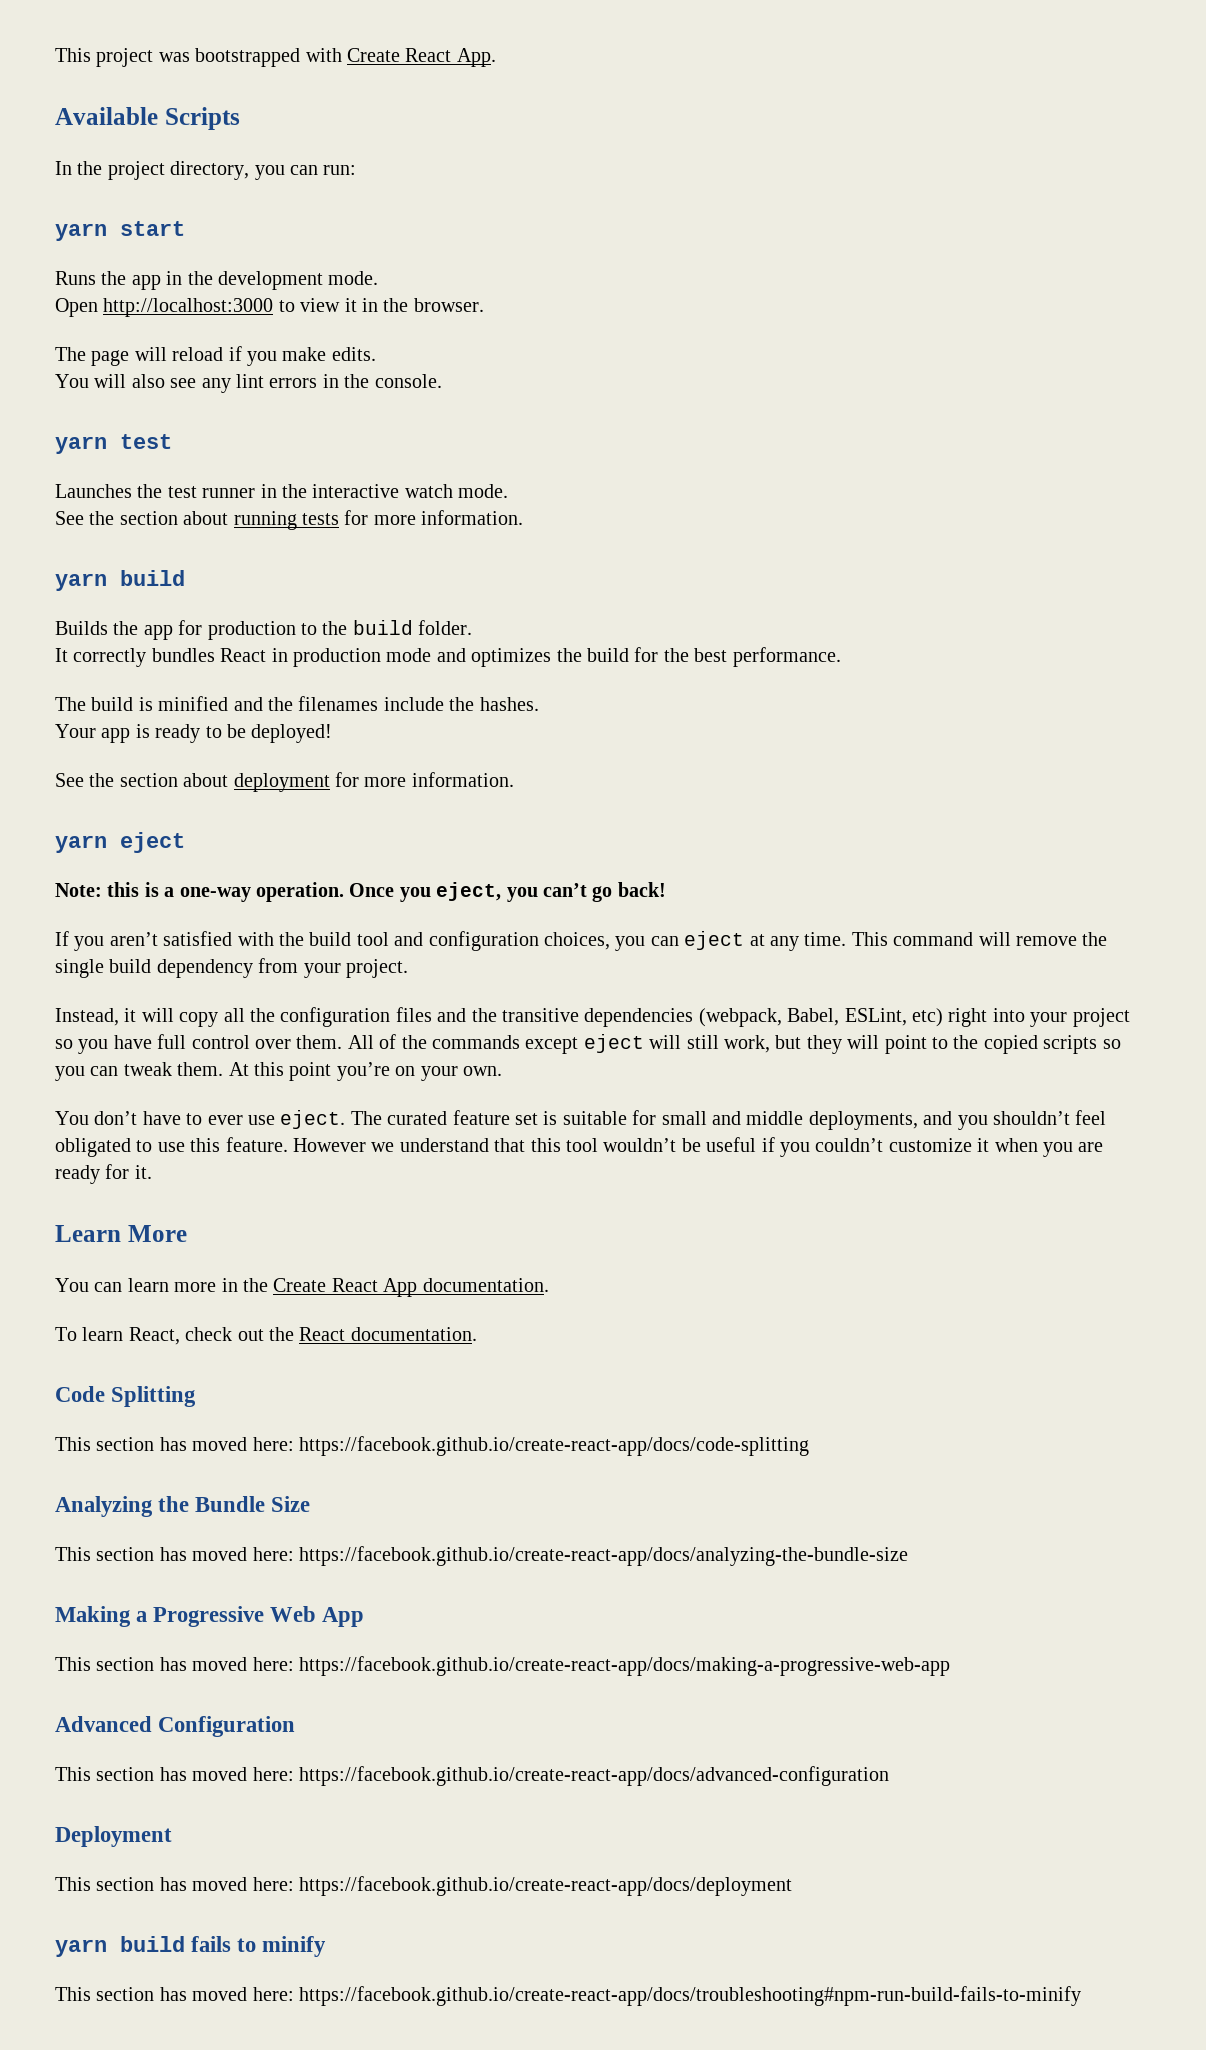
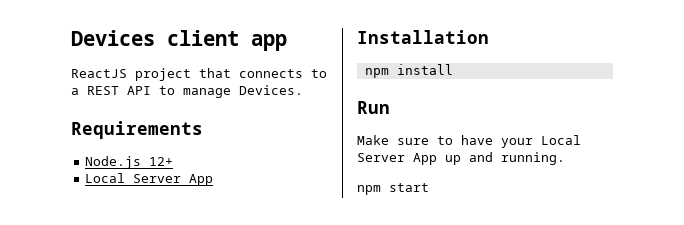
- This project was bootstrapped with Create React App.
- Available Scripts
- In the project directory, you can run:
- yarn start
- Runs the app in the development mode.
- Open http://localhost:3000 to view it in the browser.
- The page will reload if you make edits.
- You will also see any lint errors in the console.
- yarn test
- Launches the test runner in the interactive watch mode.
- See the section about running tests for more information.
- yarn build
- Builds the app for production to the build folder.
- It correctly bundles React in production mode and optimizes the build for the best performance.
- The build is minified and the filenames include the hashes.
- Your app is ready to be deployed!
- See the section about deployment for more information.
- yarn eject
- Note: this is a one-way operation. Once you eject, you can’t go back!
- If you aren’t satisfied with the build tool and configuration choices, you can eject at any time. This command will remove the single build dependency from your project.
- Instead, it will copy all the configuration files and the transitive dependencies (webpack, Babel, ESLint, etc) right into your project so you have full control over them. All of the commands except eject will still work, but they will point to the copied scripts so you can tweak them. At this point you’re on your own.
- You don’t have to ever use eject. The curated feature set is suitable for small and middle deployments, and you shouldn’t feel obligated to use this feature. However we understand that this tool wouldn’t be useful if you couldn’t customize it when you are ready for it.
- Learn More
- You can learn more in the Create React App documentation.
- To learn React, check out the React documentation.
- Code Splitting
- This section has moved here: https://facebook.github.io/create-react-app/docs/code-splitting
- Analyzing the Bundle Size
- This section has moved here: https://facebook.github.io/create-react-app/docs/analyzing-the-bundle-size
- Making a Progressive Web App
- This section has moved here: https://facebook.github.io/create-react-app/docs/making-a-progressive-web-app
- Advanced Configuration
- This section has moved here: https://facebook.github.io/create-react-app/docs/advanced-configuration
- Deployment
- This section has moved here: https://facebook.github.io/create-react-app/docs/deployment
- yarn build fails to minify
- This section has moved here: https://facebook.github.io/create-react-app/docs/troubleshooting#npm-run-build-fails-to-minify
+ Devices client app
+ ReactJS project that connects to a REST API to manage Devices.
+ Requirements
+ Node.js 12+
+ Local Server App
+ Installation
+ npm install
+ Run
+ Make sure to have your Local Server App up and running.
+ npm start

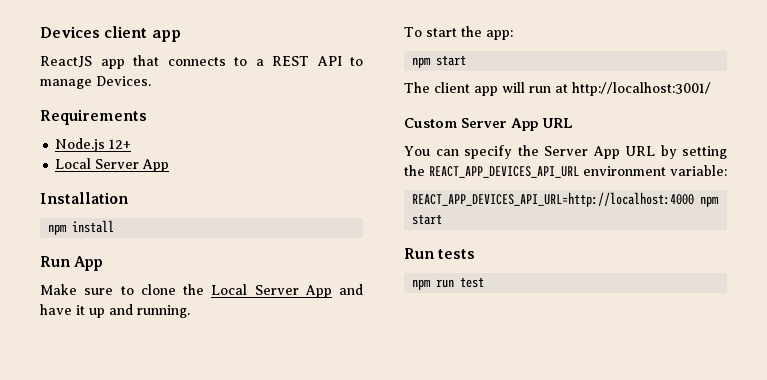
- ReactJS project that connects to a REST API to manage Devices.
+ ReactJS app that connects to a REST API to manage Devices.
- Run
+ Run App
- Make sure to have your Local Server App up and running.
+ Make sure to clone the Local Server App and have it up and running.
+ To start the app:
  npm start
+ The client app will run at http://localhost:3001/
+ Custom Server App URL
+ You can specify the Server App URL by setting the REACT_APP_DEVICES_API_URL environment variable:
+ REACT_APP_DEVICES_API_URL=http://localhost:4000 npm start
+ Run tests
+ npm run test

